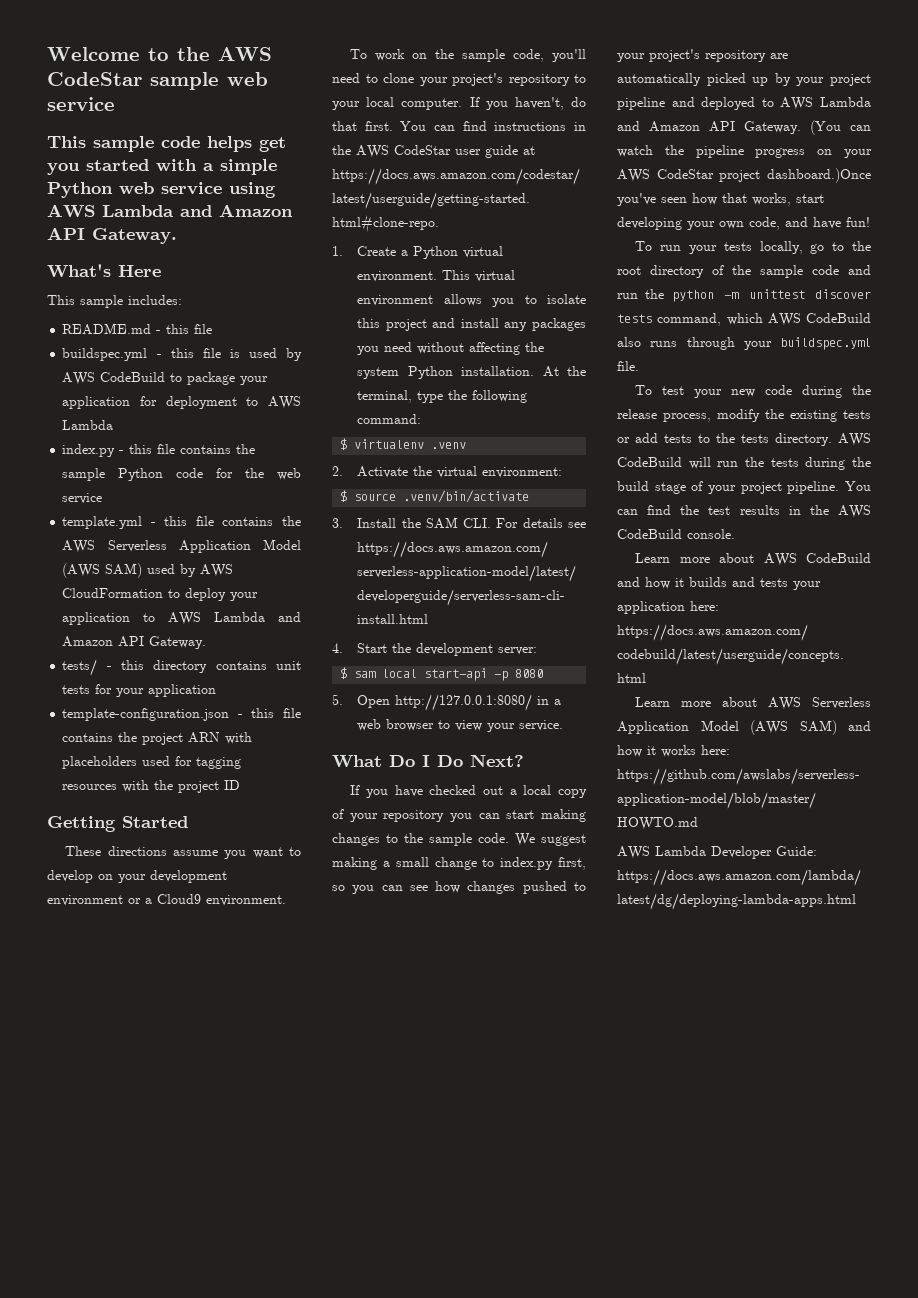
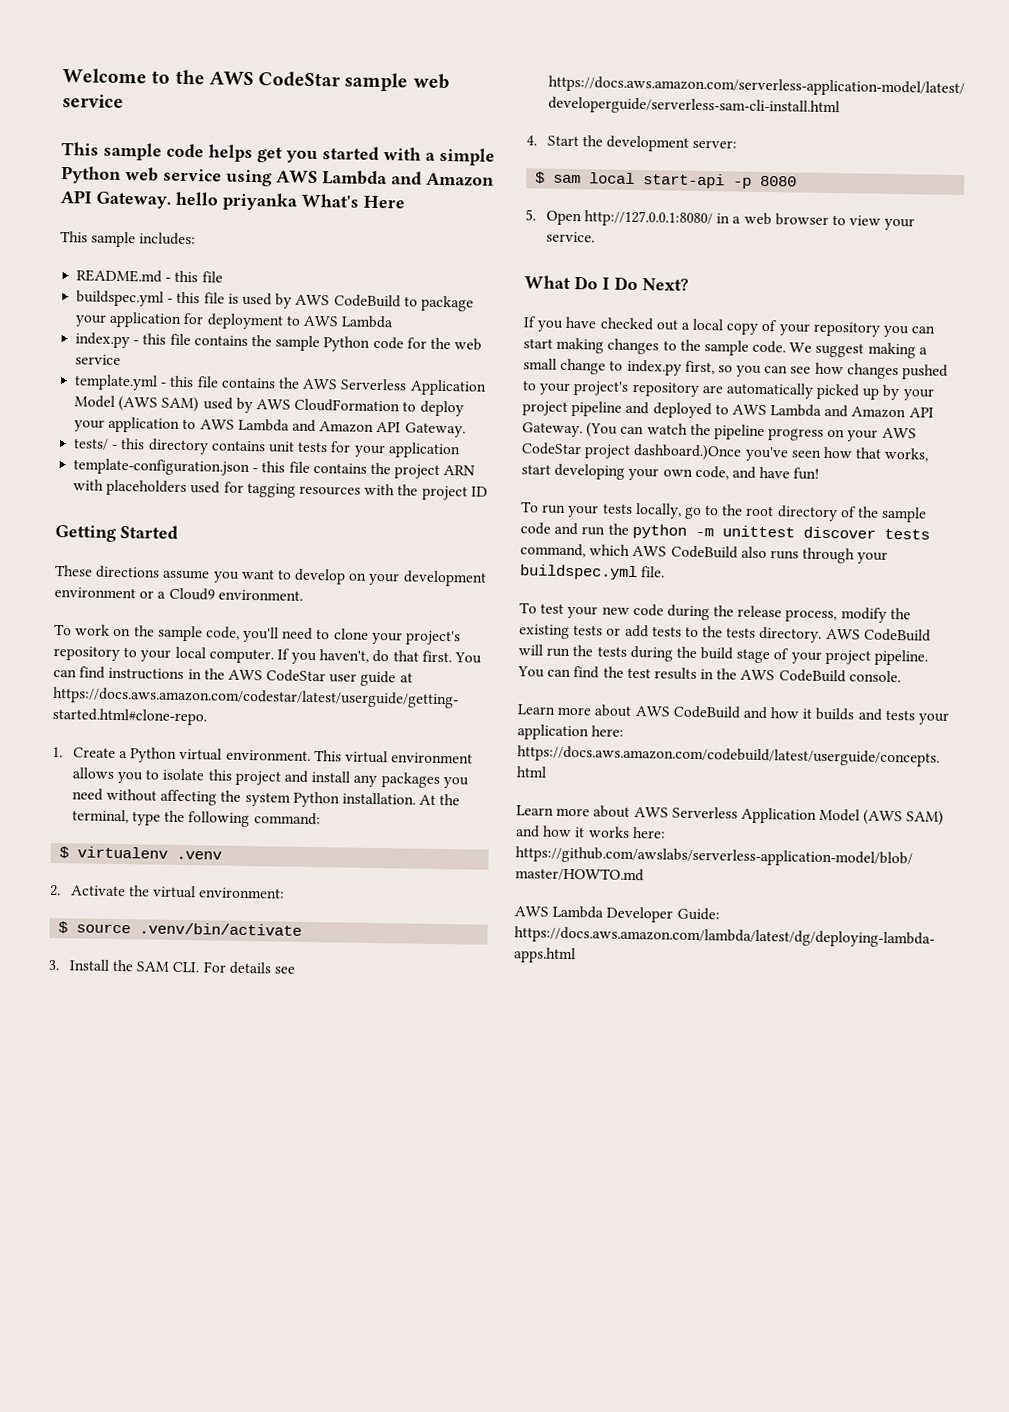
- This sample code helps get you started with a simple Python web service using AWS Lambda and Amazon API Gateway.
- What's Here
+ This sample code helps get you started with a simple Python web service using AWS Lambda and Amazon API Gateway. hello priyanka What's Here

